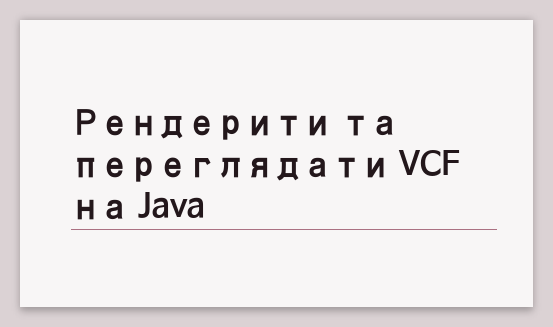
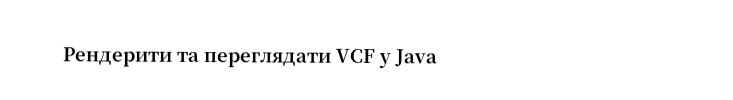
- Рендерити та переглядати VCF на Java
+ Рендерити та переглядати VCF у Java

